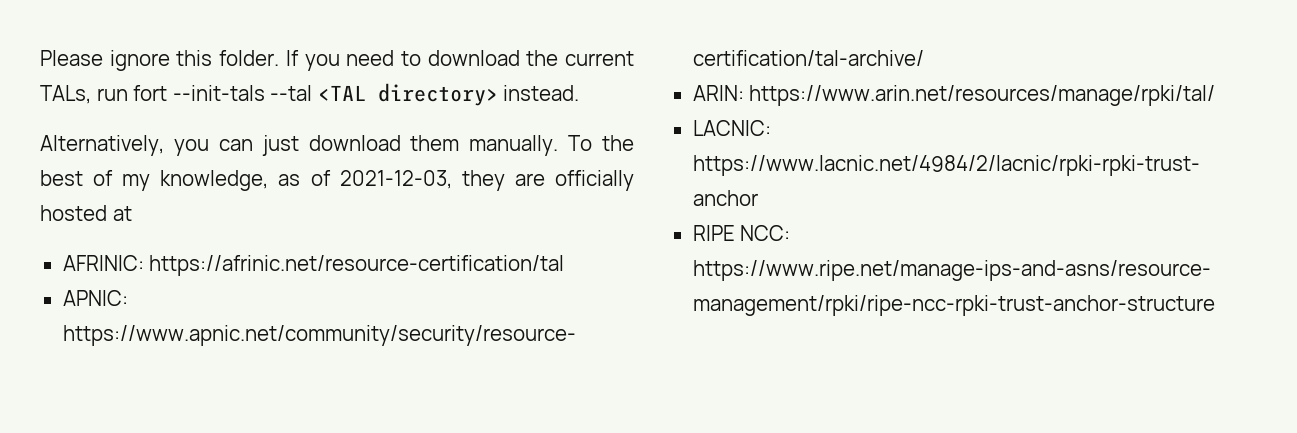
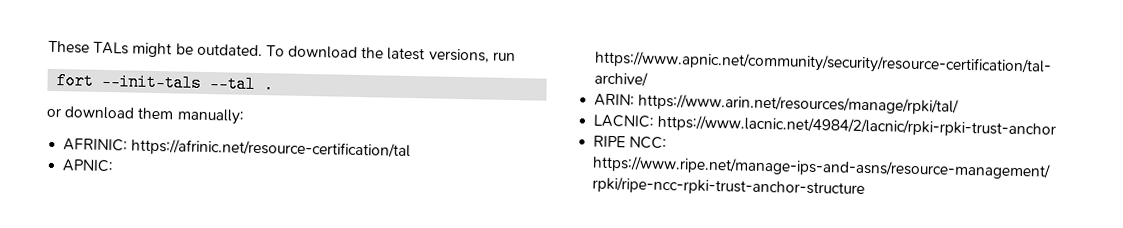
- Please ignore this folder. If you need to download the current TALs, run fort --init-tals --tal <TAL directory> instead.
- Alternatively, you can just download them manually. To the best of my knowledge, as of 2021-12-03, they are officially hosted at
+ These TALs might be outdated. To download the latest versions, run
+ fort --init-tals --tal .
+ or download them manually:

